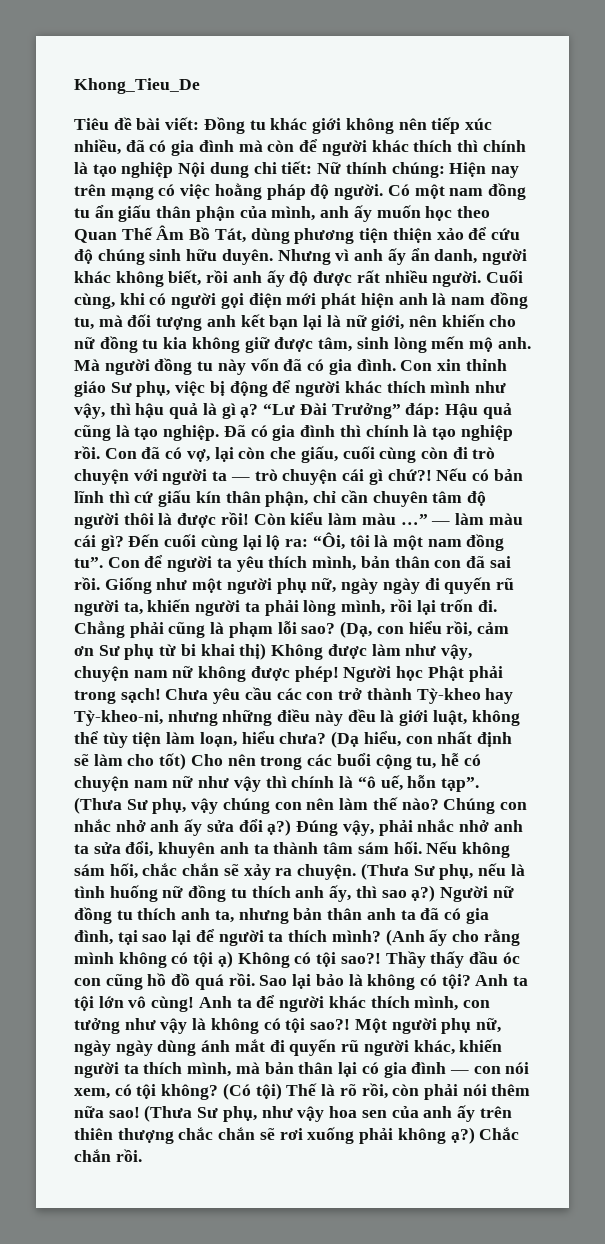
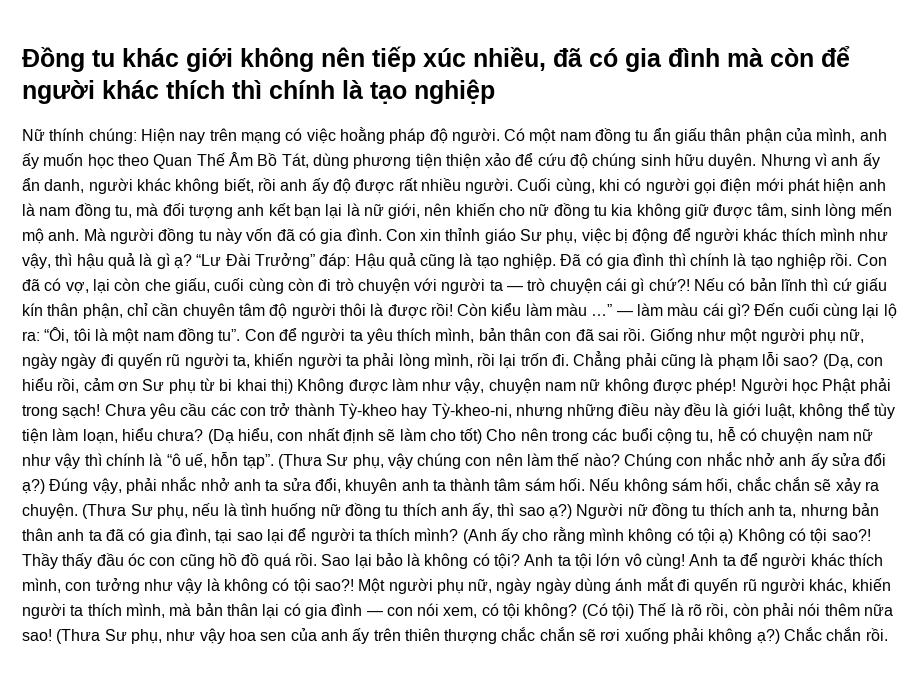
- Khong_Tieu_De
- Tiêu đề bài viết: Đồng tu khác giới không nên tiếp xúc nhiều, đã có gia đình mà còn để người khác thích thì chính là tạo nghiệp Nội dung chi tiết: Nữ thính chúng: Hiện nay trên mạng có việc hoằng pháp độ người.
+ Đồng tu khác giới không nên tiếp xúc nhiều, đã có gia đình mà còn để người khác thích thì chính là tạo nghiệp
+ Nữ thính chúng: Hiện nay trên mạng có việc hoằng pháp độ người.

